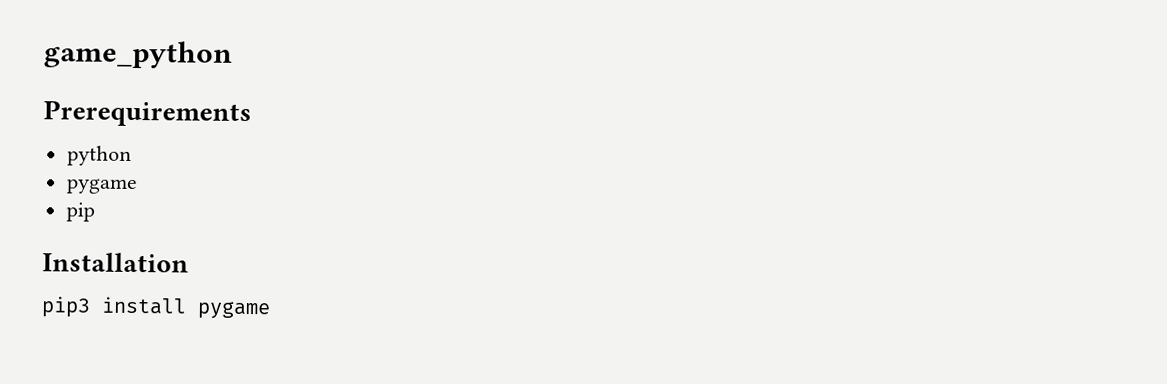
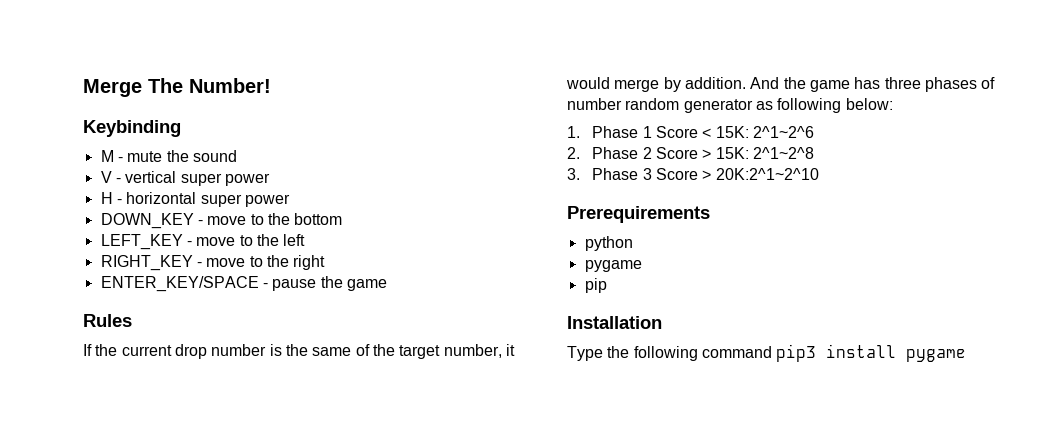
- game_python
+ Merge The Number!
+ Keybinding
+ M - mute the sound
+ V - vertical super power
+ H - horizontal super power
+ DOWN_KEY - move to the bottom
+ LEFT_KEY - move to the left
+ RIGHT_KEY - move to the right
+ ENTER_KEY/SPACE - pause the game
+ Rules
+ If the current drop number is the same of the target number, it would merge by addition. And the game has three phases of number random generator as following below:
+ 1. Phase 1 Score < 15K: 2^1~2^6
+ 2. Phase 2 Score > 15K: 2^1~2^8
+ 3. Phase 3 Score > 20K:2^1~2^10
- pip3 install pygame
+ Type the following command pip3 install pygame

